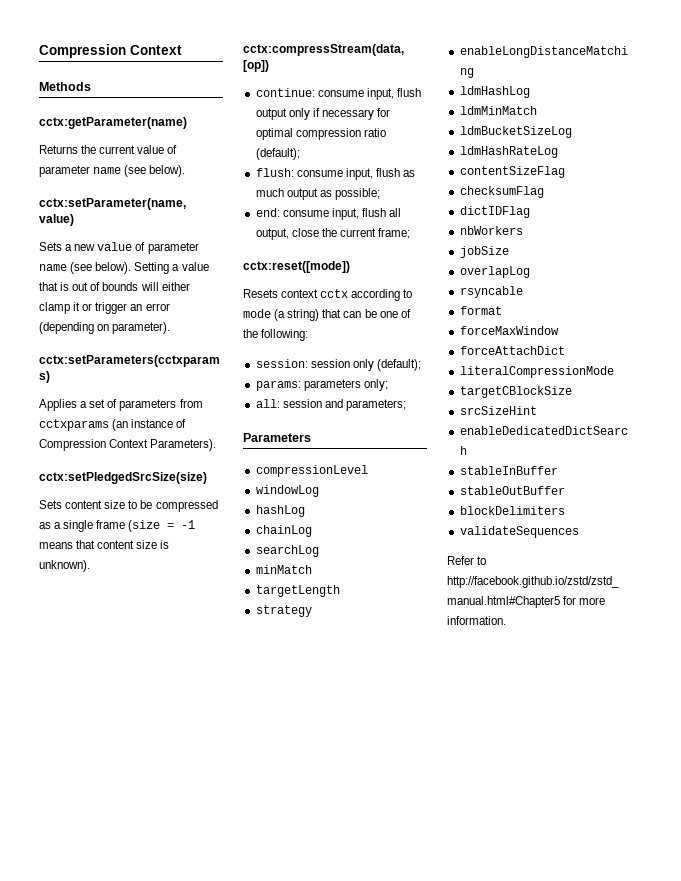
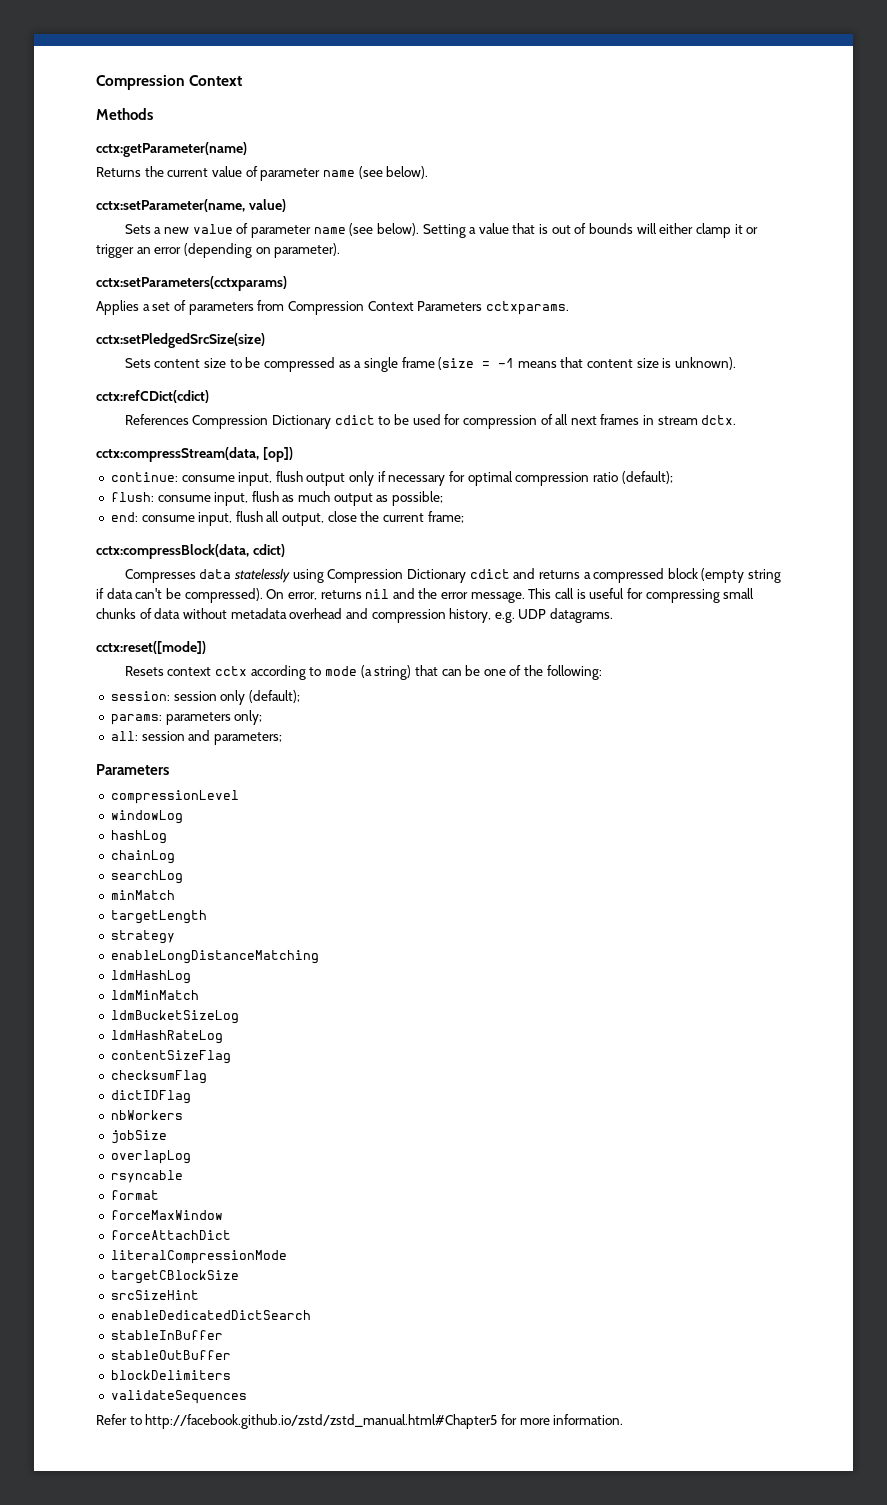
- Applies a set of parameters from cctxparams (an instance of Compression Context Parameters).
+ Applies a set of parameters from Compression Context Parameters cctxparams.
+ cctx:refCDict(cdict)
+ References Compression Dictionary cdict to be used for compression of all next frames in stream dctx.
+ cctx:compressBlock(data, cdict)
+ Compresses data statelessly using Compression Dictionary cdict and returns a compressed block (empty string if data can't be compressed). On error, returns nil and the error message. This call is useful for compressing small chunks of data without metadata overhead and compression history, e.g. UDP datagrams.

